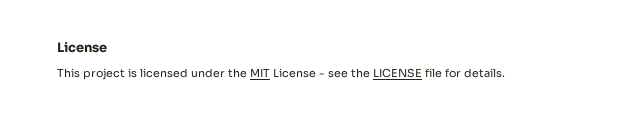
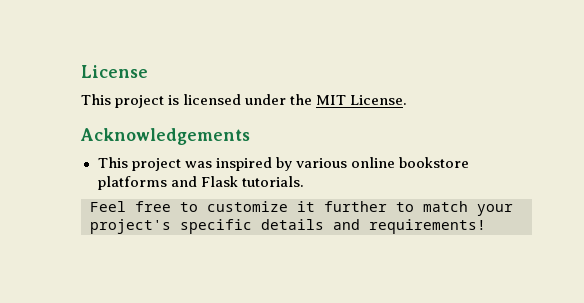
- This project is licensed under the MIT License - see the LICENSE file for details.
+ This project is licensed under the MIT License.
+ Acknowledgements
+ This project was inspired by various online bookstore platforms and Flask tutorials.
+ Feel free to customize it further to match your project's specific details and requirements!

